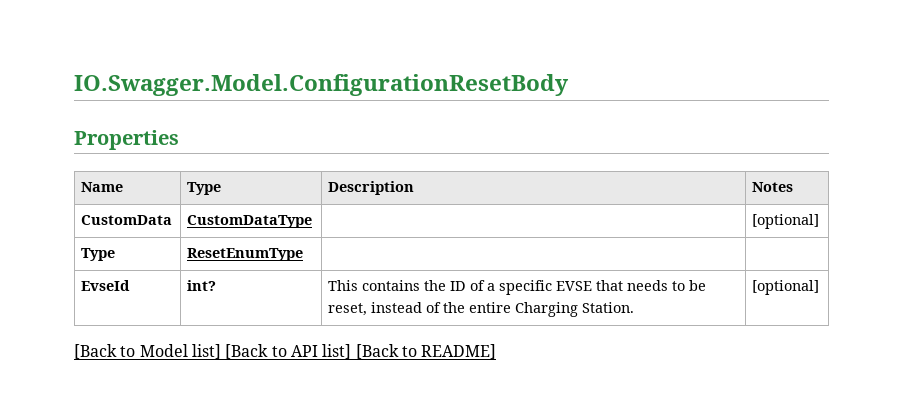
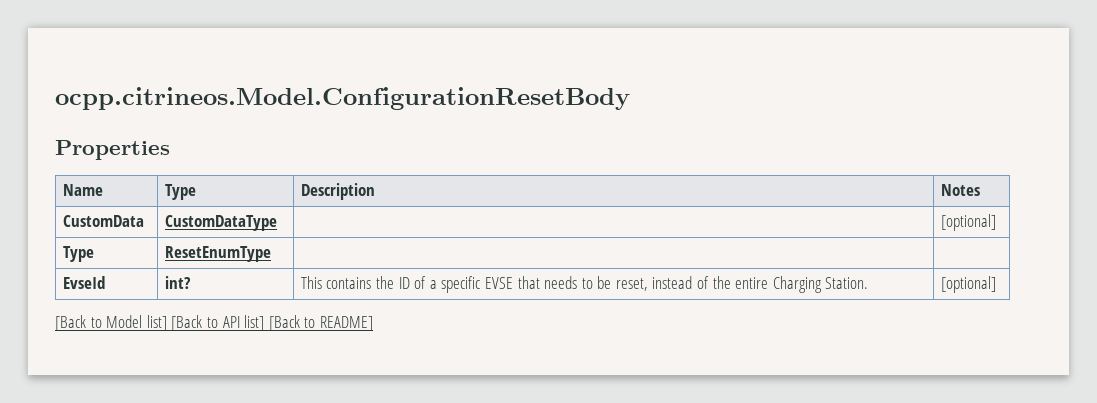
- IO.Swagger.Model.ConfigurationResetBody
+ ocpp.citrineos.Model.ConfigurationResetBody

